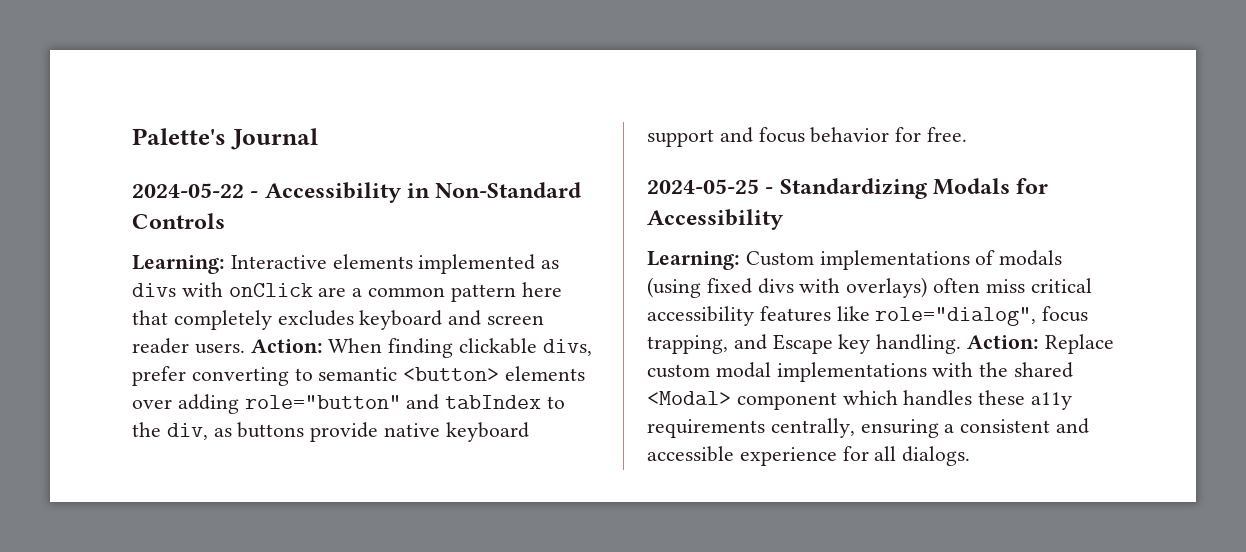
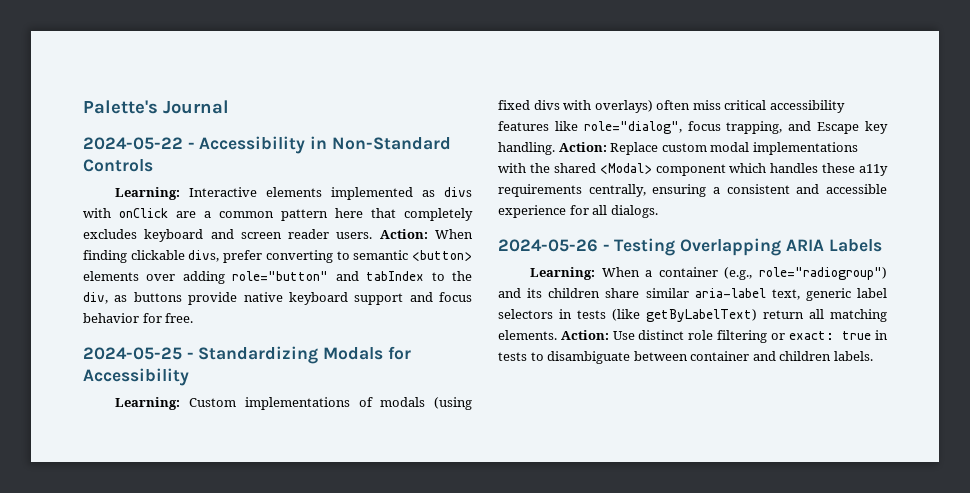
+ 2024-05-26 - Testing Overlapping ARIA Labels
+ Learning: When a container (e.g., role="radiogroup") and its children share similar aria-label text, generic label selectors in tests (like getByLabelText) return all matching elements. Action: Use distinct role filtering or exact: true in tests to disambiguate between container and children labels.

